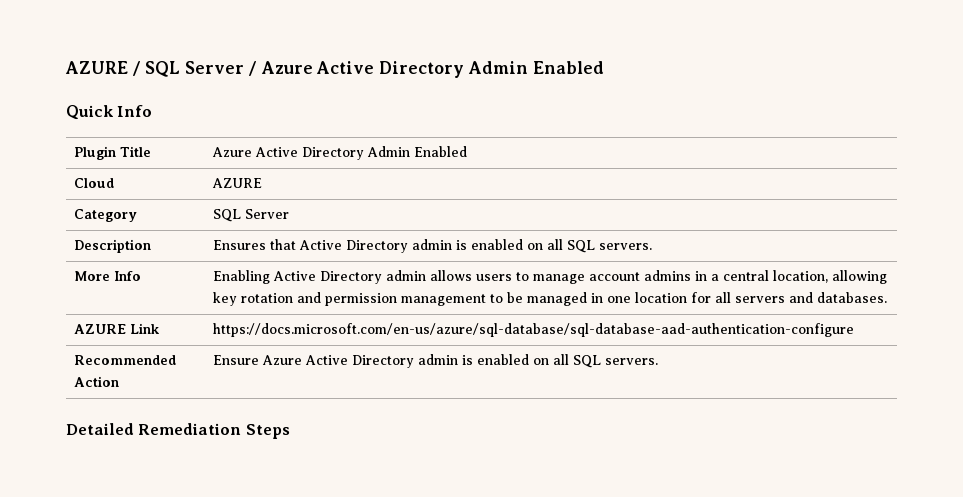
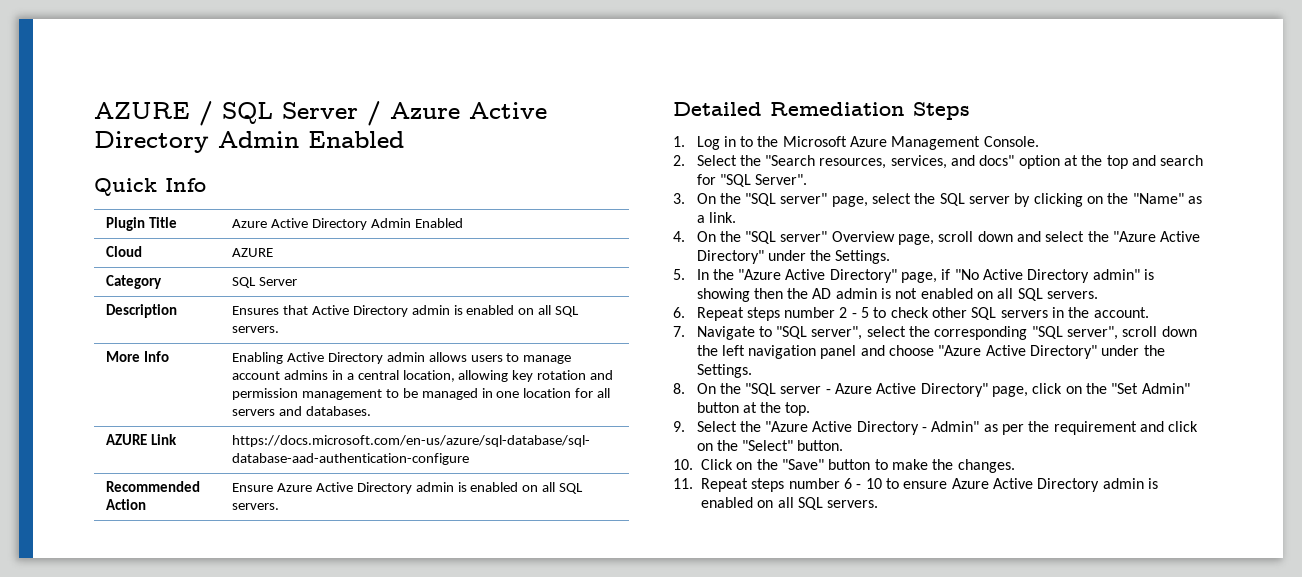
+ 1. Log in to the Microsoft Azure Management Console.
+ 2. Select the "Search resources, services, and docs" option at the top and search for "SQL Server".
+ 3. On the "SQL server" page, select the SQL server by clicking on the "Name" as a link.
+ 4. On the "SQL server" Overview page, scroll down and select the "Azure Active Directory" under the Settings.
+ 5. In the "Azure Active Directory" page, if "No Active Directory admin" is showing then the AD admin is not enabled on all SQL servers.
+ 6. Repeat steps number 2 - 5 to check other SQL servers in the account.
+ 7. Navigate to "SQL server", select the corresponding "SQL server", scroll down the left navigation panel and choose "Azure Active Directory" under the Settings.
+ 8. On the "SQL server - Azure Active Directory" page, click on the "Set Admin" button at the top.
+ 9. Select the "Azure Active Directory - Admin" as per the requirement and click on the "Select" button.
+ 10. Click on the "Save" button to make the changes.
+ 11. Repeat steps number 6 - 10 to ensure Azure Active Directory admin is enabled on all SQL servers.

